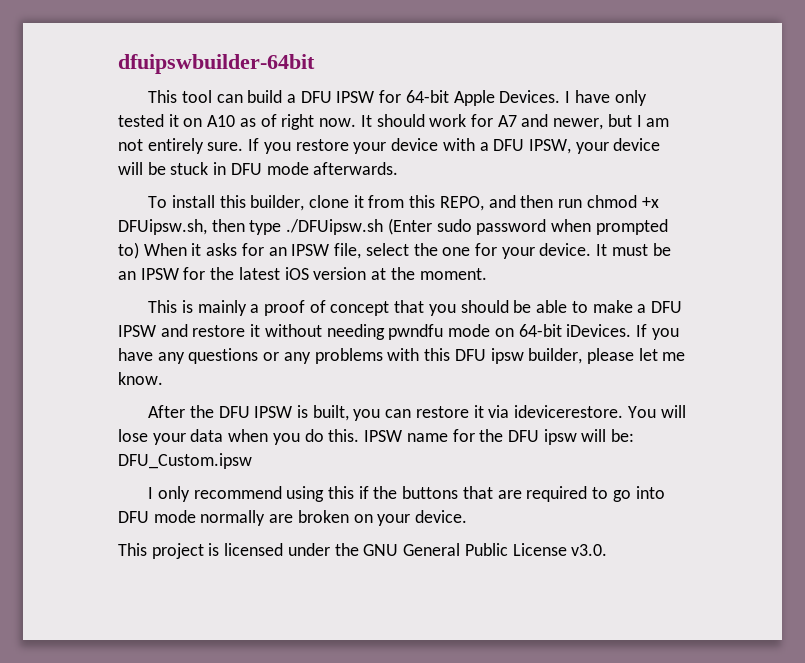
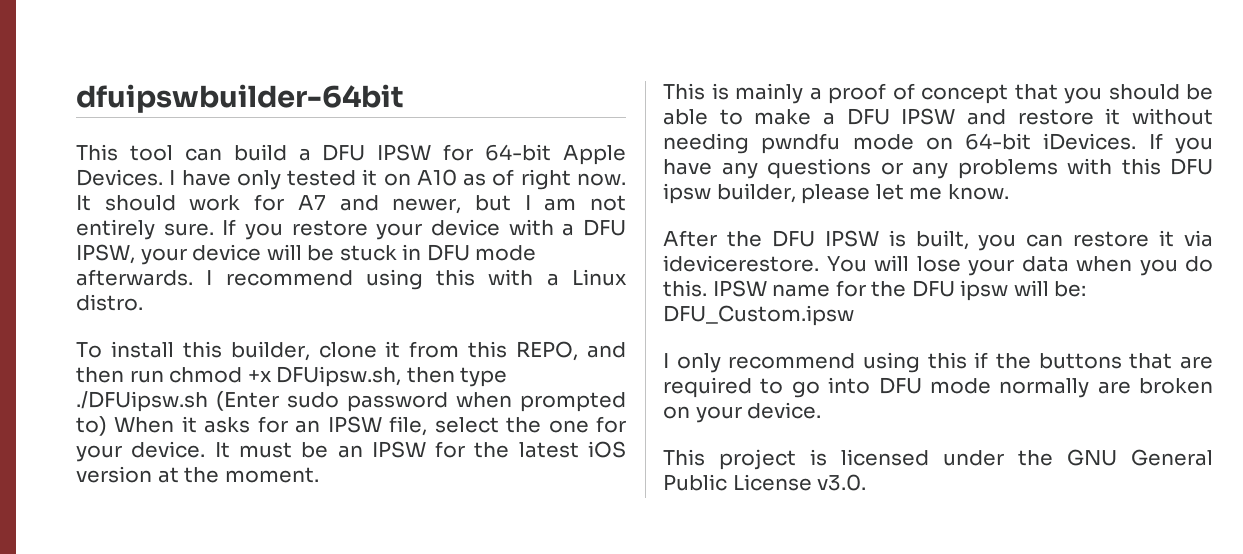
+ I recommend using this with a Linux distro.

